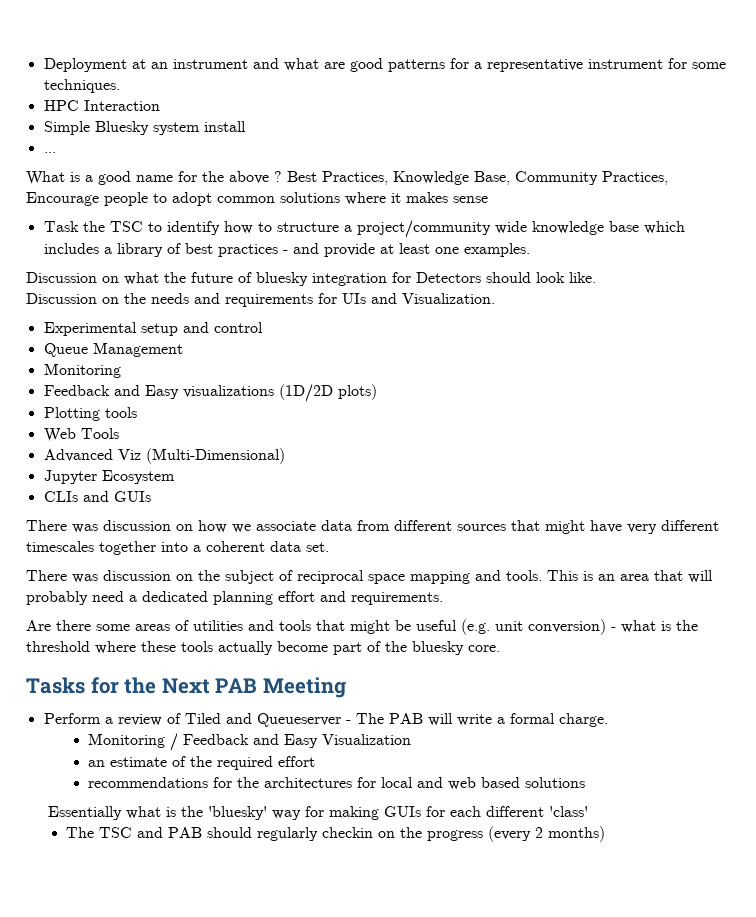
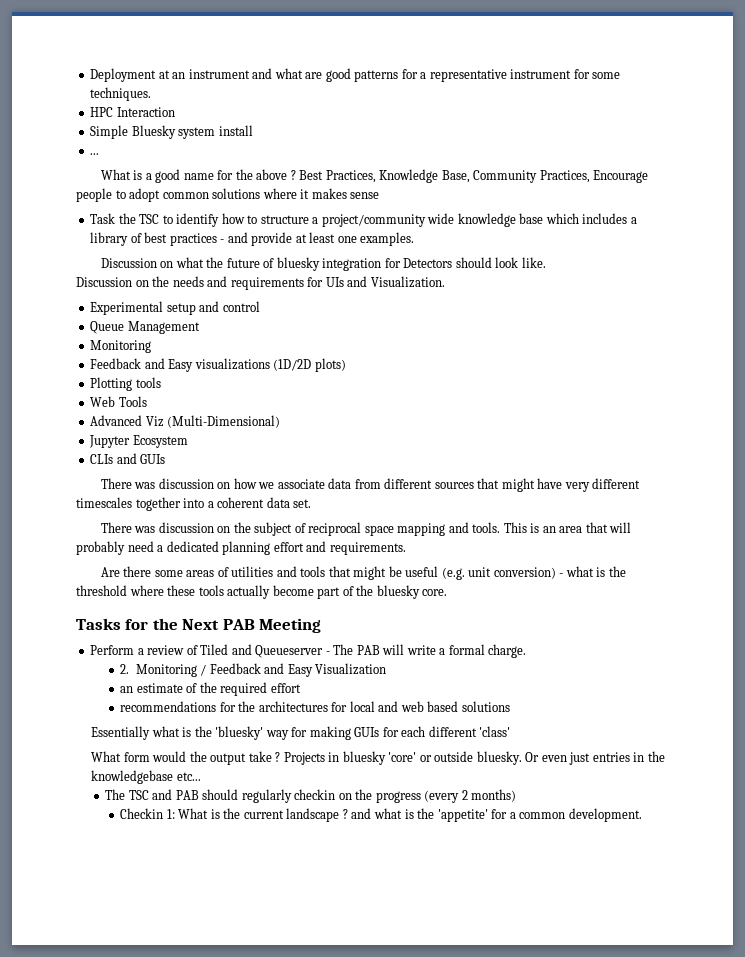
- Monitoring / Feedback and Easy Visualization
+ 2. Monitoring / Feedback and Easy Visualization
+ What form would the output take ? Projects in bluesky 'core' or outside bluesky. Or even just entries in the knowledgebase etc...
+ Checkin 1: What is the current landscape ? and what is the 'appetite' for a common development.

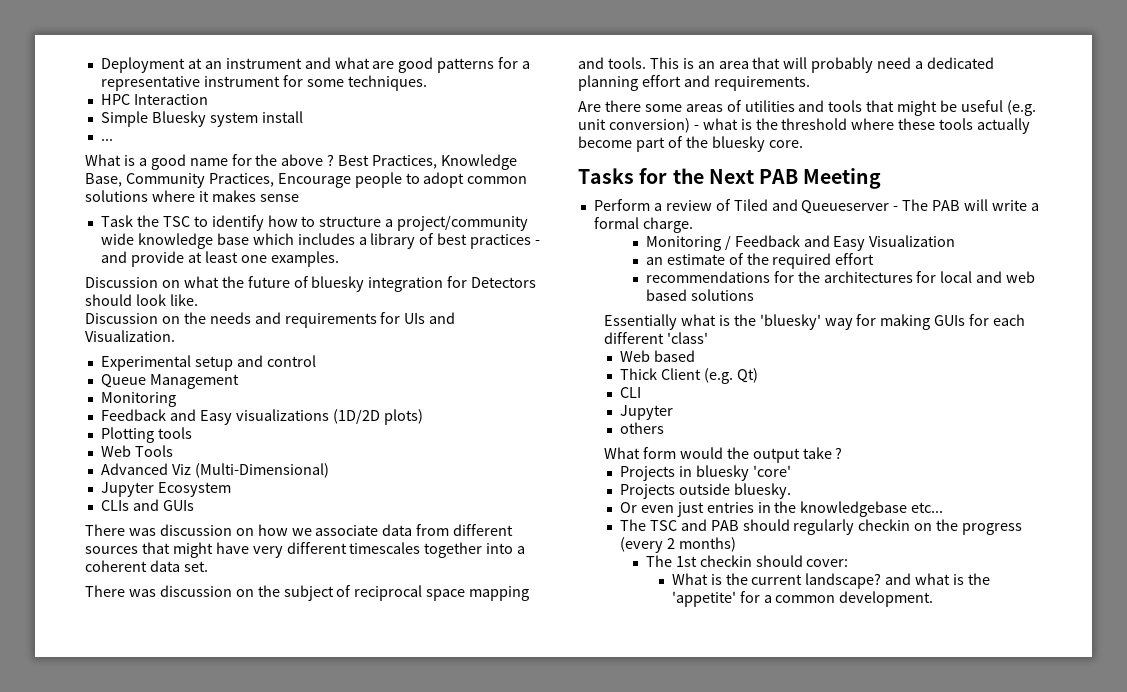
- 2. Monitoring / Feedback and Easy Visualization
+ Monitoring / Feedback and Easy Visualization
+ Web based
+ Thick Client (e.g. Qt)
+ CLI
+ Jupyter
+ others
- What form would the output take ? Projects in bluesky 'core' or outside bluesky. Or even just entries in the knowledgebase etc...
+ What form would the output take ?
+ Projects in bluesky 'core'
+ Projects outside bluesky.
+ Or even just entries in the knowledgebase etc...
- Checkin 1: What is the current landscape ? and what is the 'appetite' for a common development.
+ The 1st checkin should cover:
+ What is the current landscape? and what is the 'appetite' for a common development.

